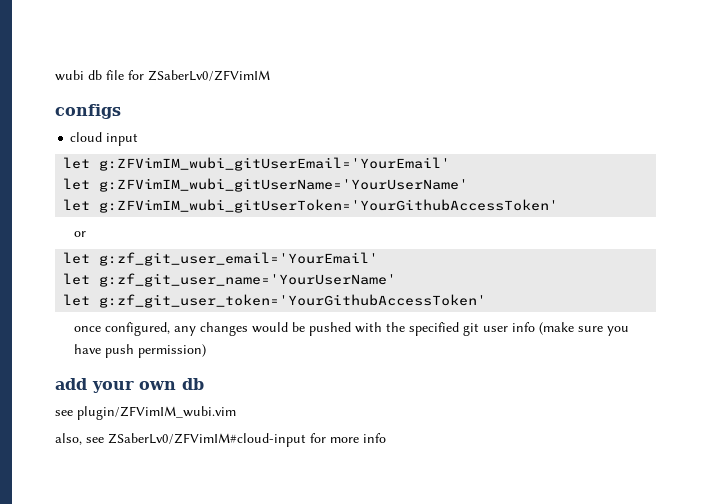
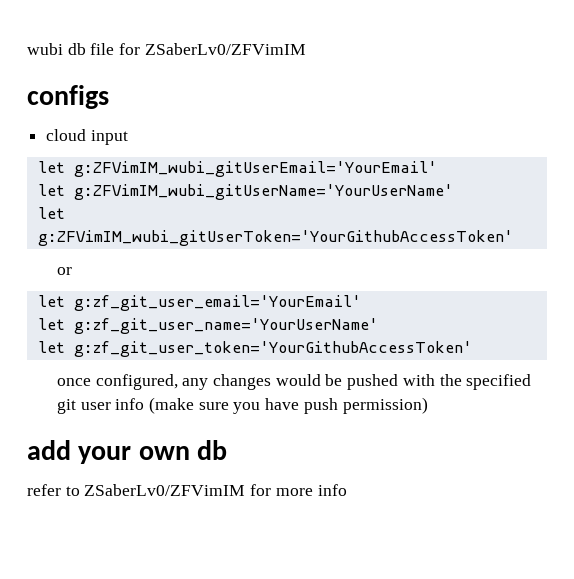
- see plugin/ZFVimIM_wubi.vim
- also, see ZSaberLv0/ZFVimIM#cloud-input for more info
+ refer to ZSaberLv0/ZFVimIM for more info

